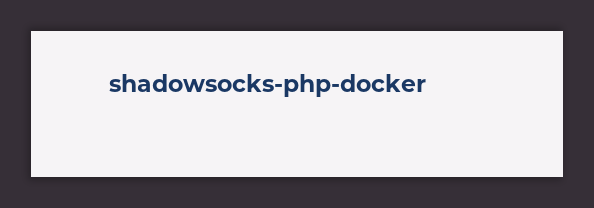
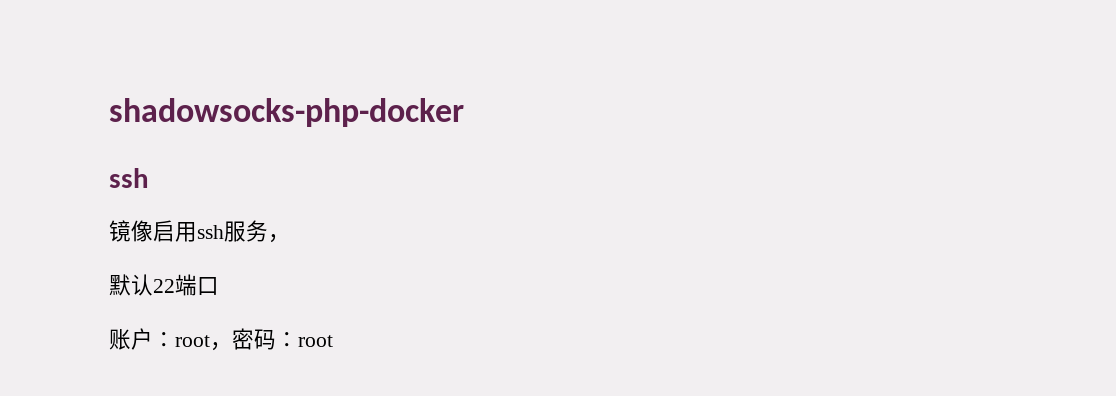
  shadowsocks-php-docker
+ ssh
+ 镜像启用ssh服务，
+ 默认22端口
+ 账户：root，密码：root

